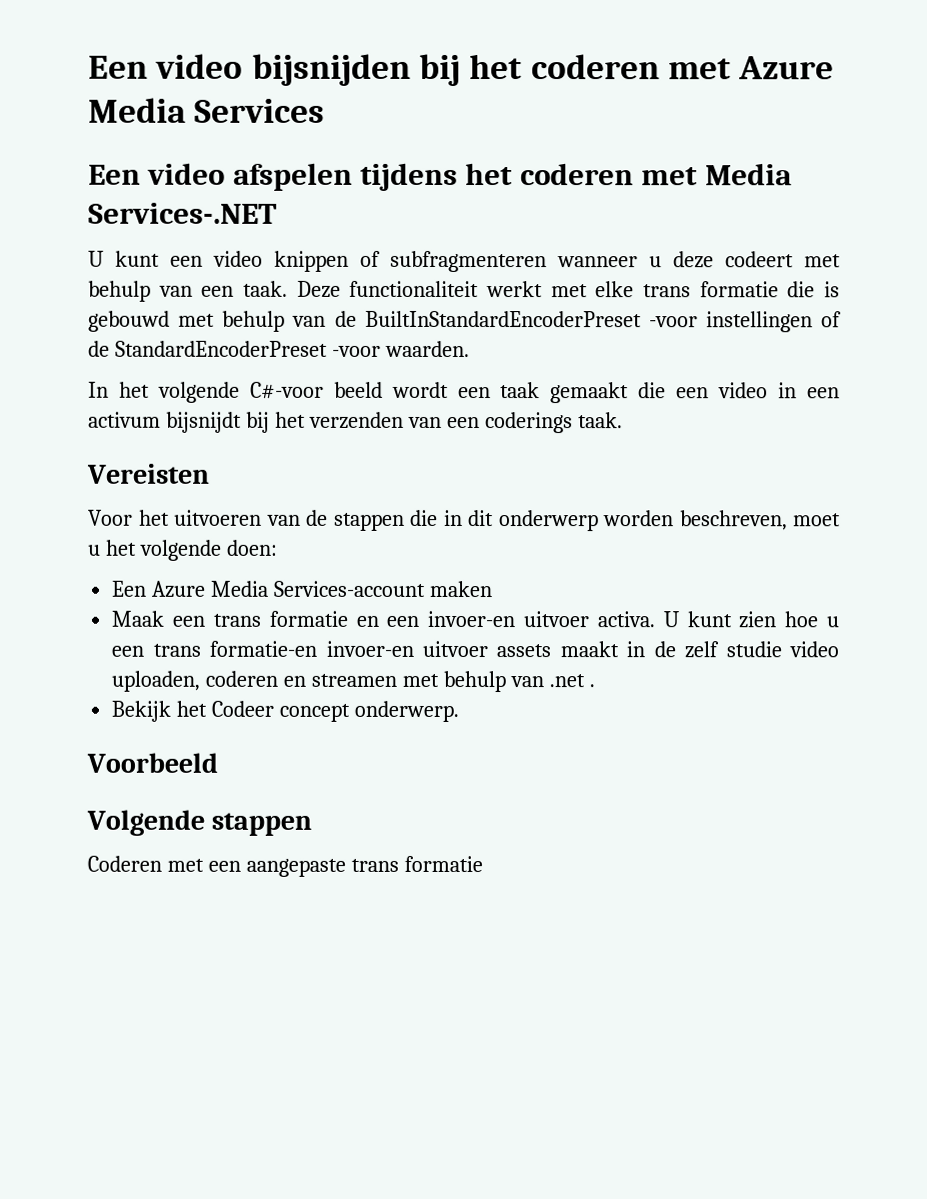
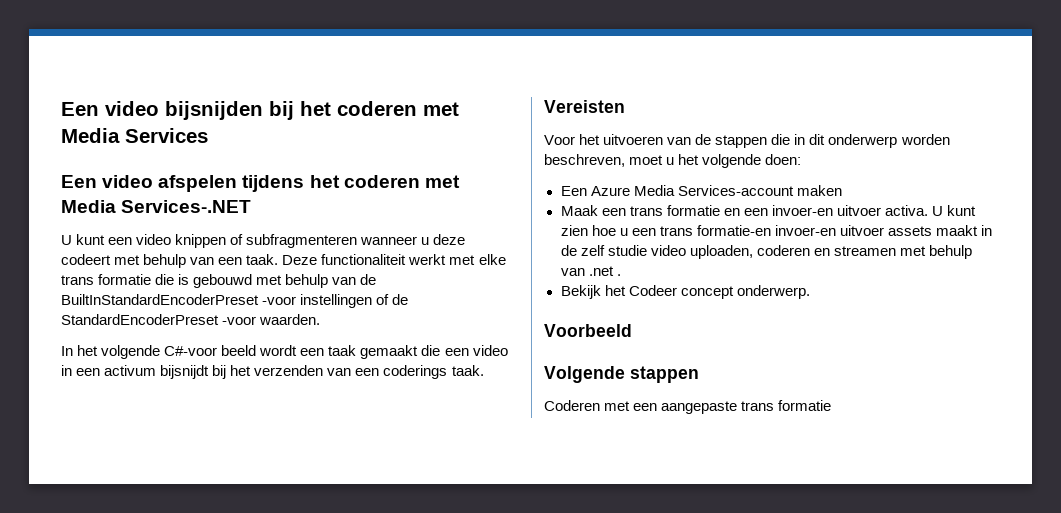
- Een video bijsnijden bij het coderen met Azure Media Services
+ Een video bijsnijden bij het coderen met Media Services

